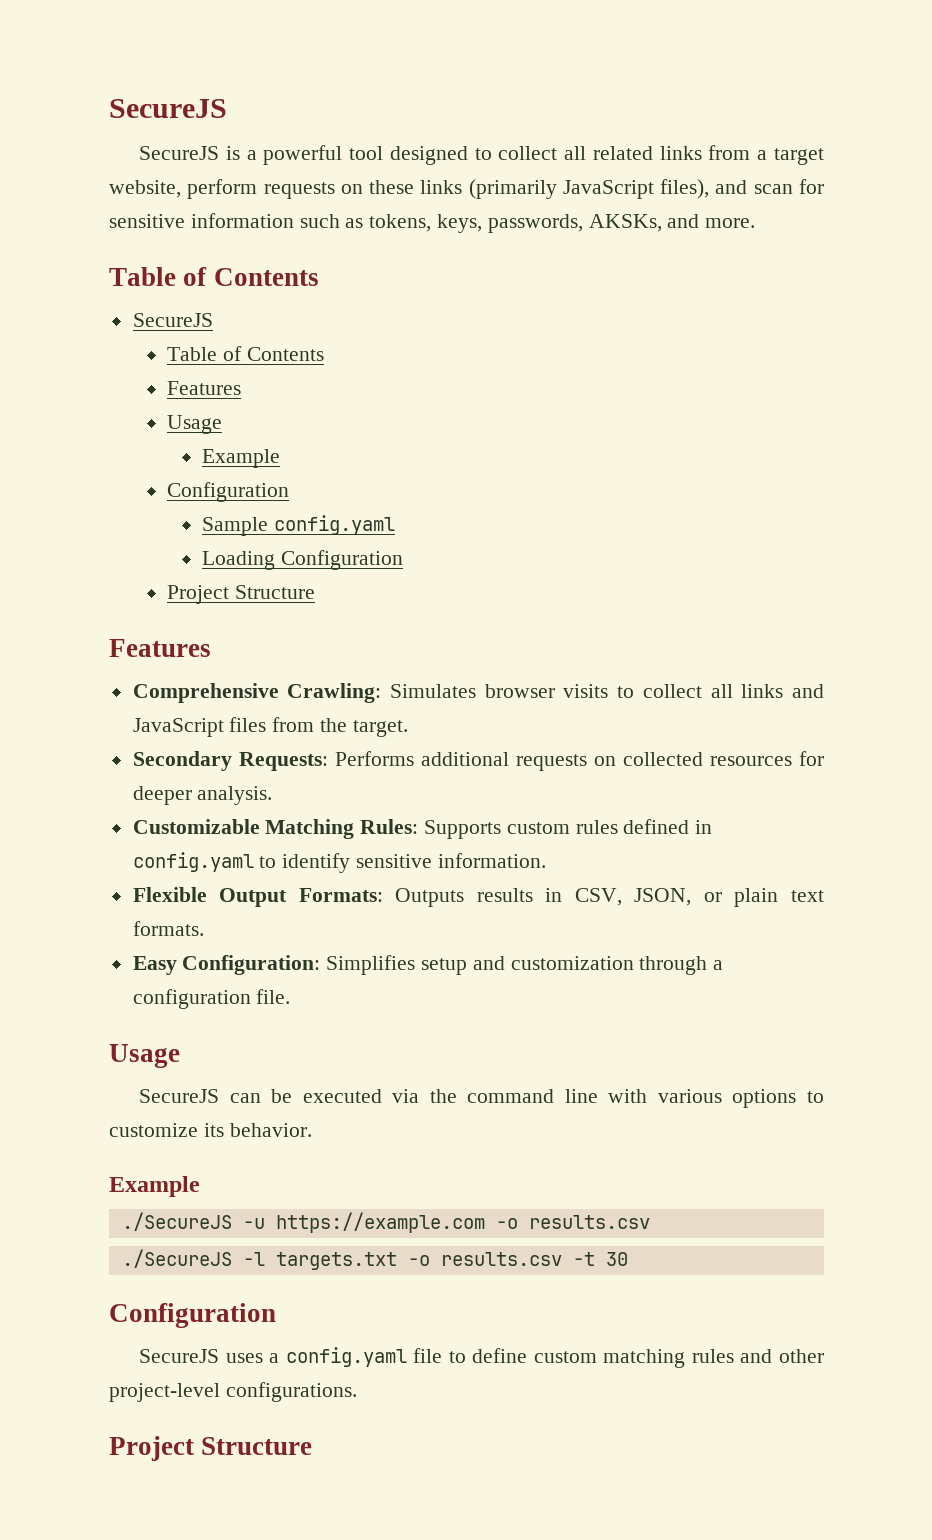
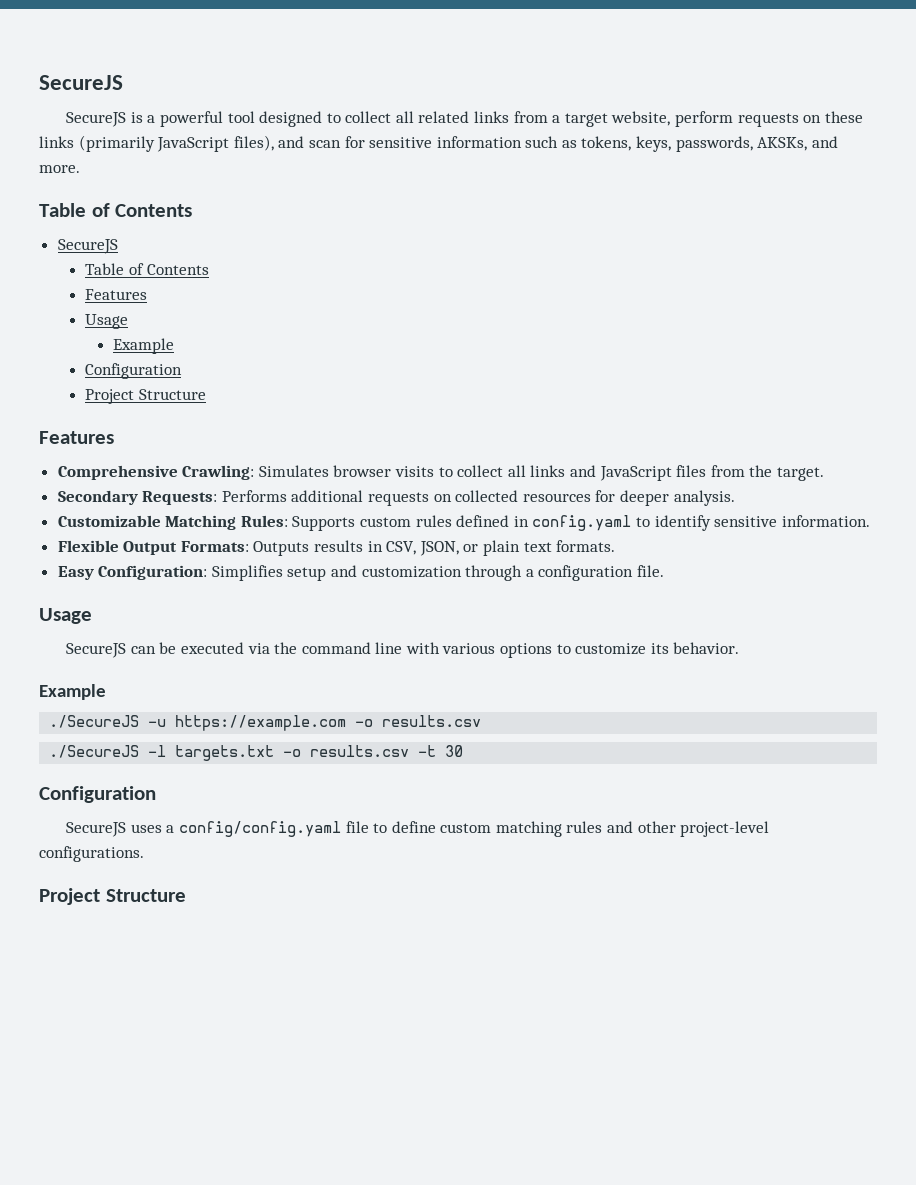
- Sample config.yaml
- Loading Configuration
- SecureJS uses a config.yaml file to define custom matching rules and other project-level configurations.
+ SecureJS uses a config/config.yaml file to define custom matching rules and other project-level configurations.

